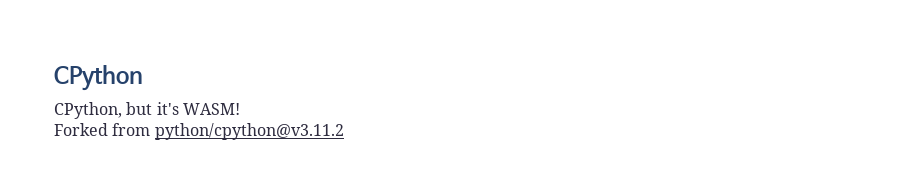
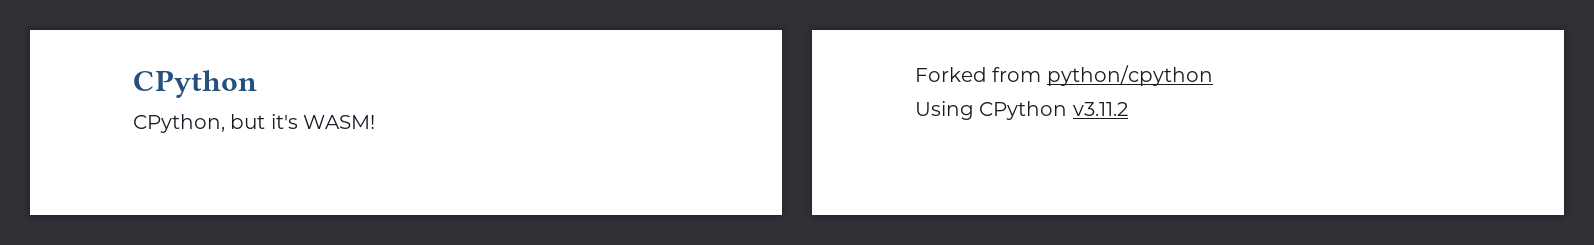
- Forked from python/cpython@v3.11.2
+ Forked from python/cpython
+ Using CPython v3.11.2

